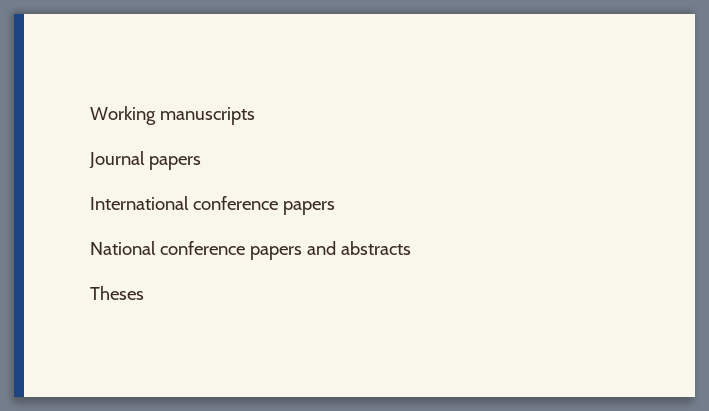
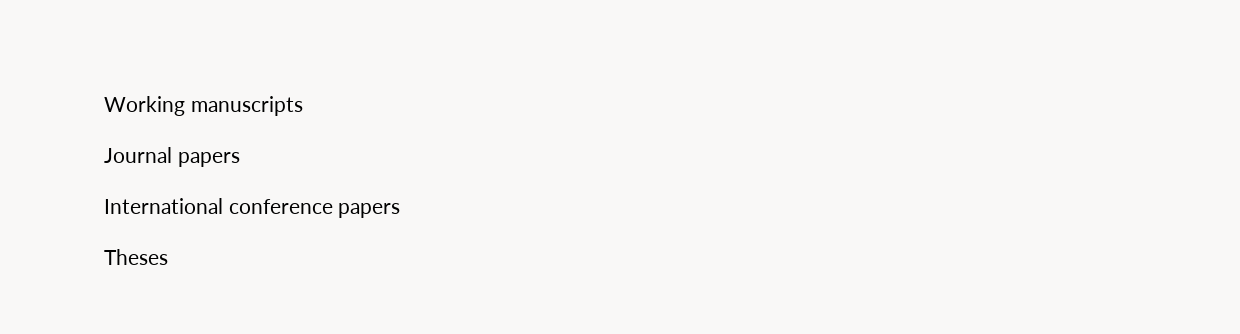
- National conference papers and abstracts

